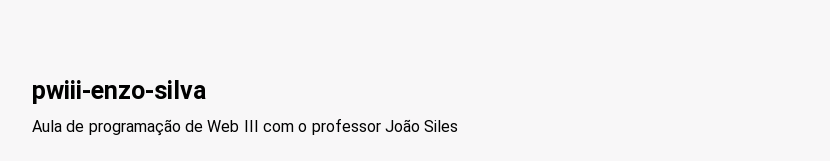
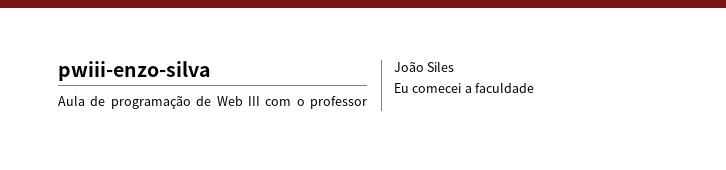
+ Eu comecei a faculdade

